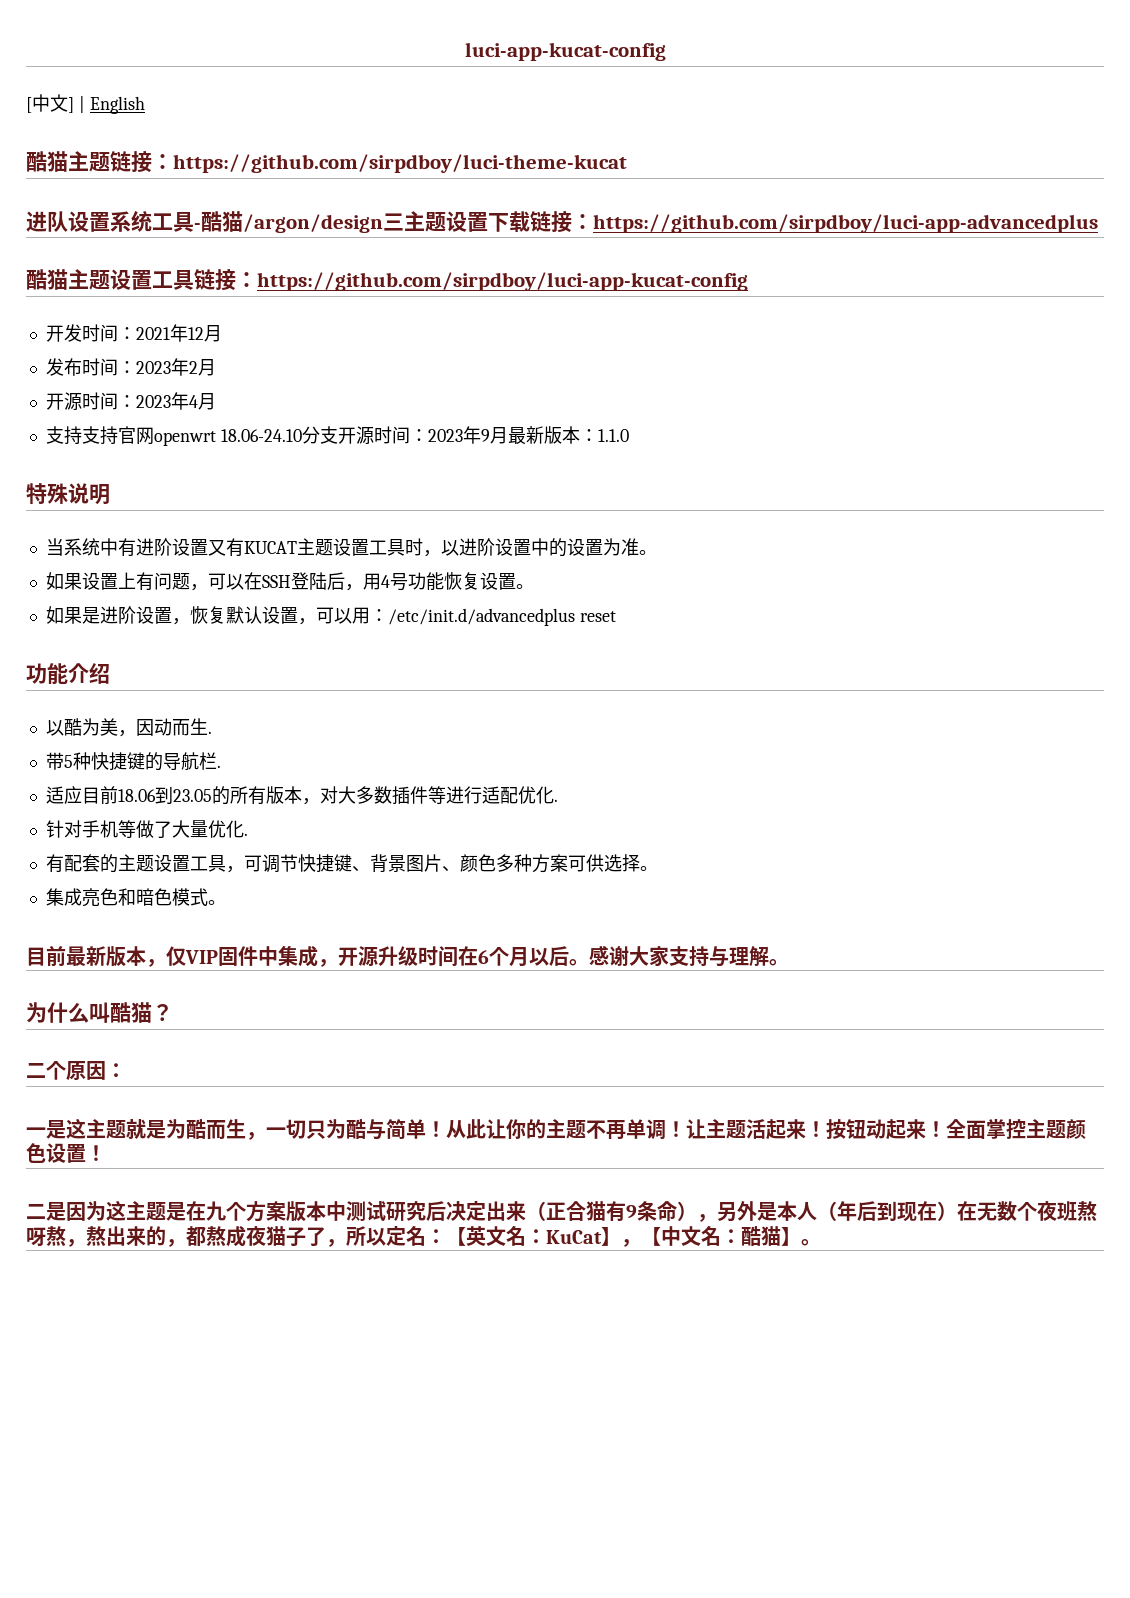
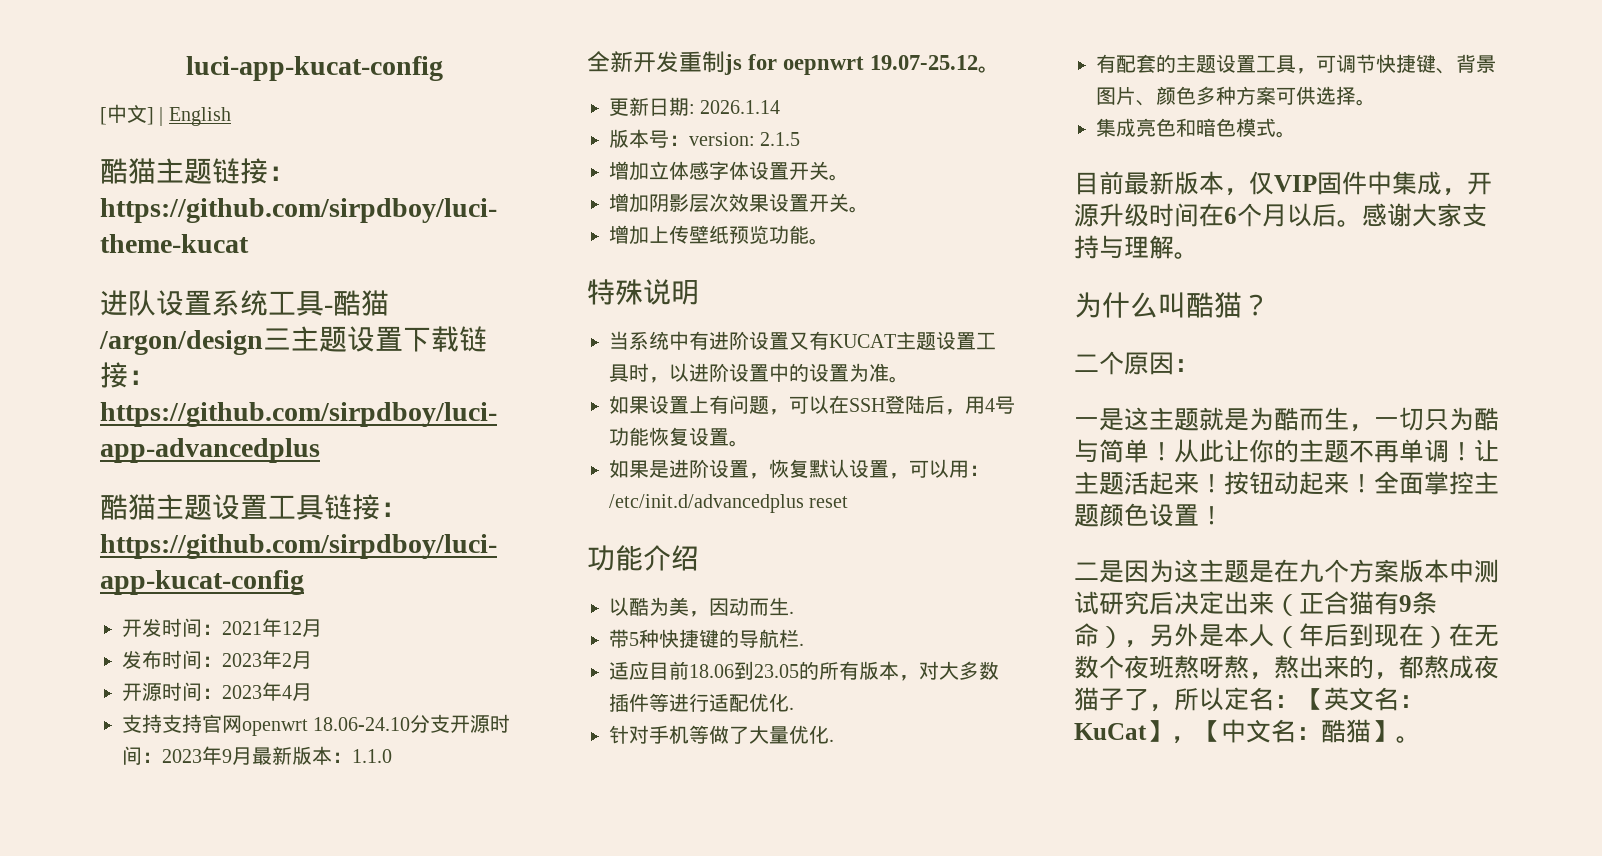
+ 全新开发重制js for oepnwrt 19.07-25.12。
+ 更新日期: 2026.1.14
+ 版本号：version: 2.1.5
+ 增加立体感字体设置开关。
+ 增加阴影层次效果设置开关。
+ 增加上传壁纸预览功能。

